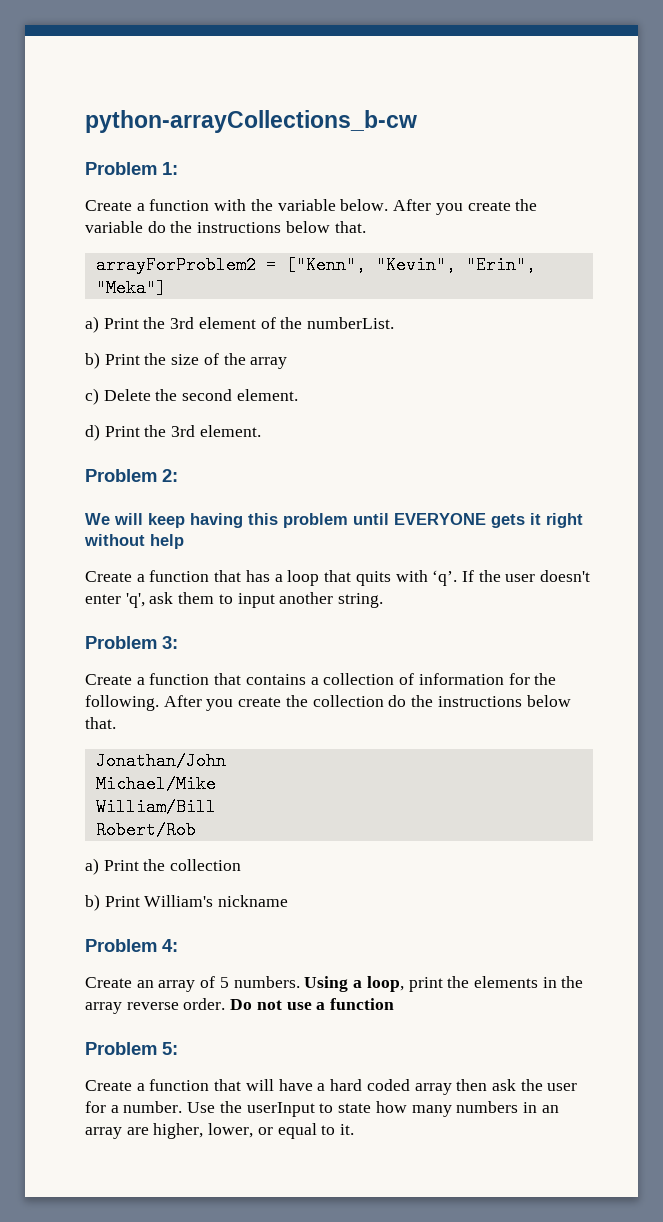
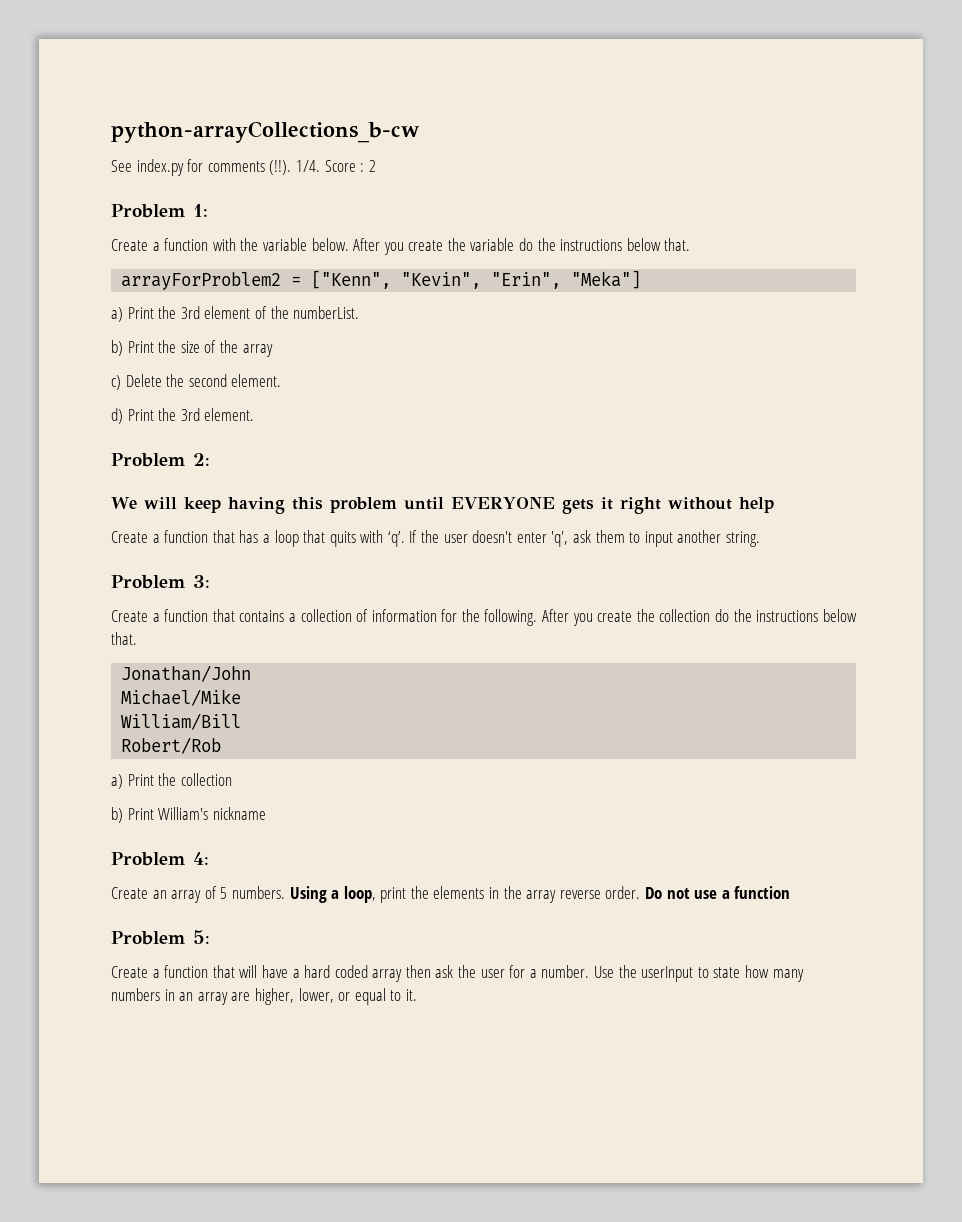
+ See index.py for comments (!!). 1/4. Score : 2

